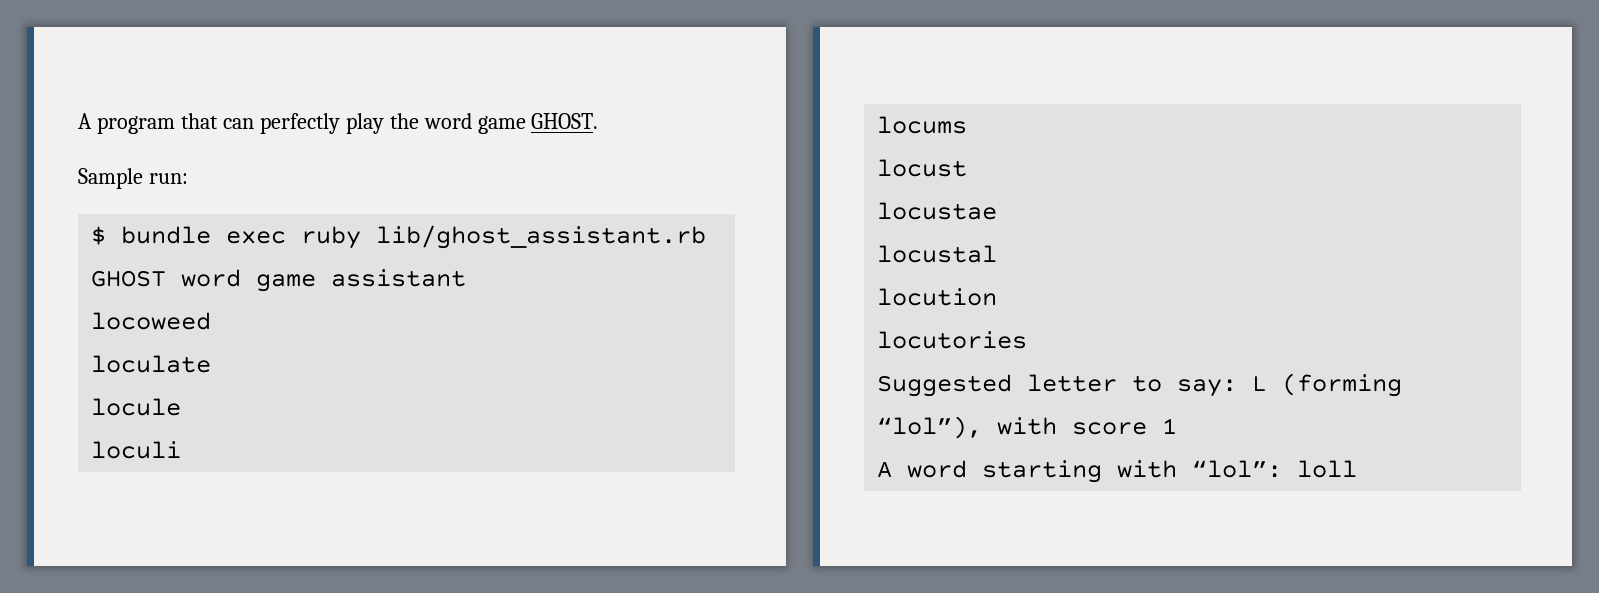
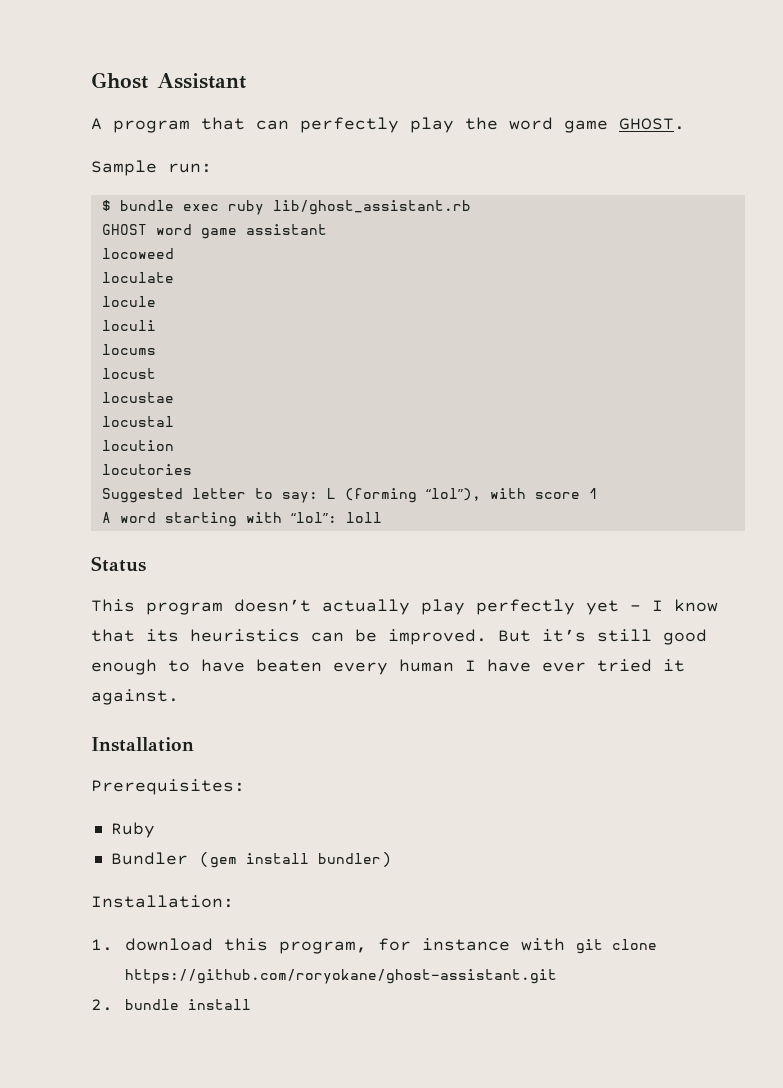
+ Ghost Assistant
+ Status
+ This program doesn’t actually play perfectly yet – I know that its heuristics can be improved. But it’s still good enough to have beaten every human I have ever tried it against.
+ Installation
+ Prerequisites:
+ Ruby
+ Bundler (gem install bundler)
+ Installation:
+ 1. download this program, for instance with git clone https://github.com/roryokane/ghost-assistant.git
+ 2. bundle install

